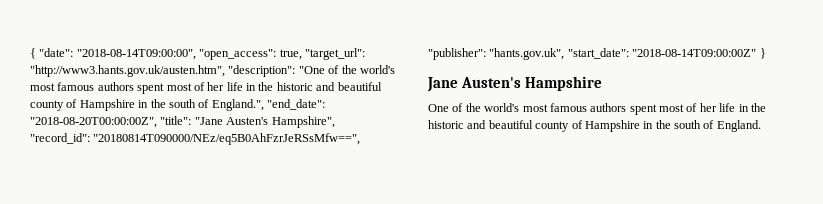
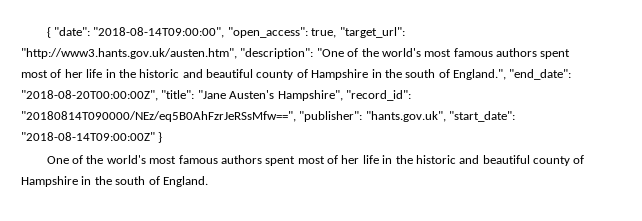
- Jane Austen's Hampshire

